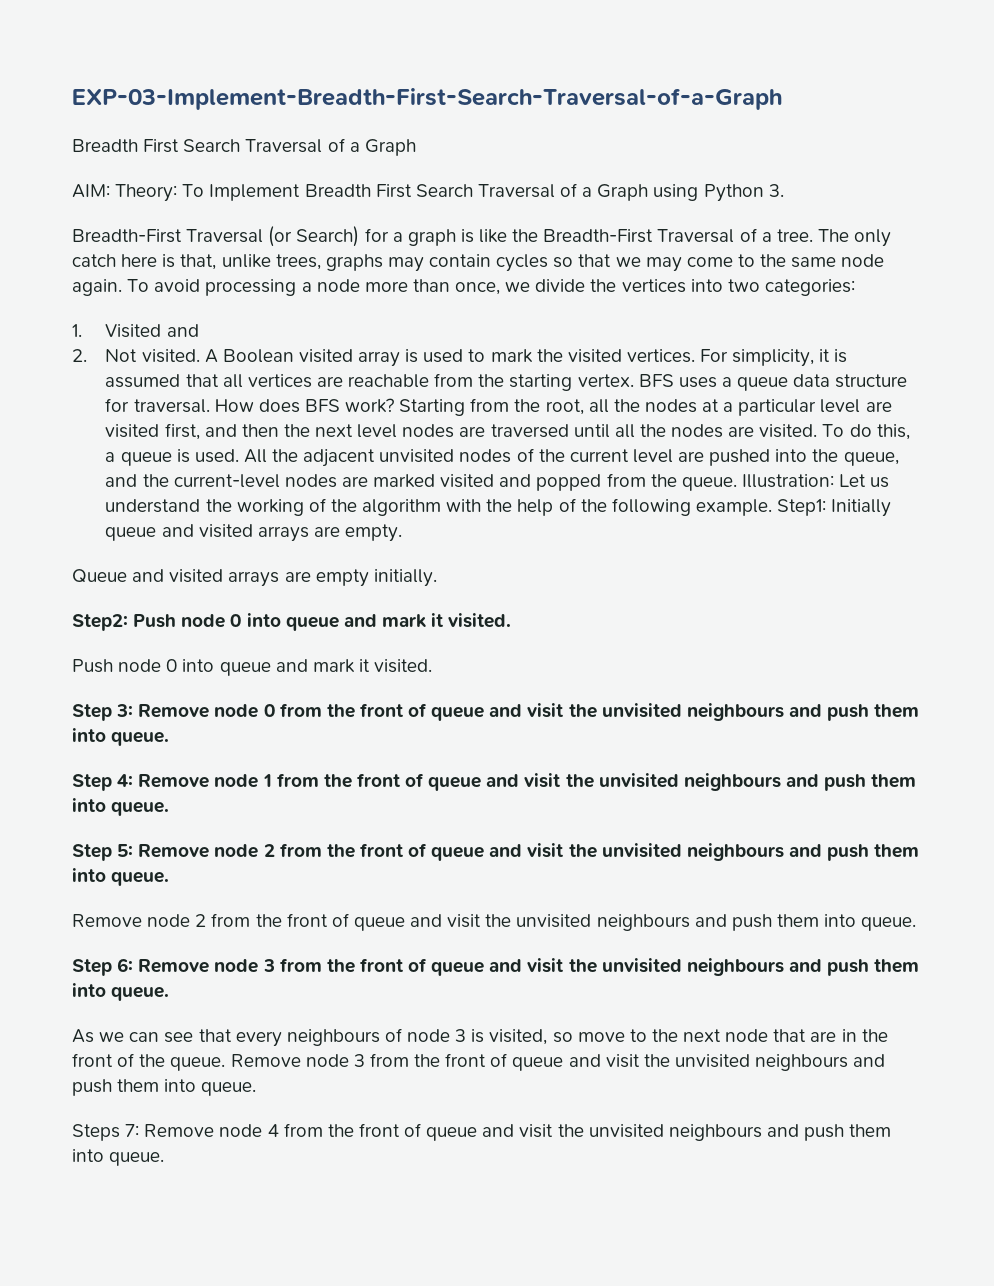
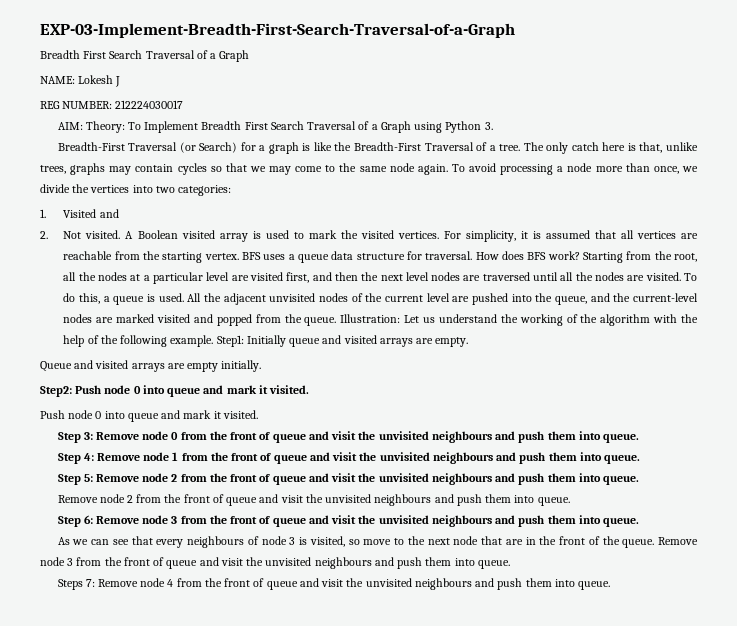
+ NAME: Lokesh J
+ REG NUMBER: 212224030017

